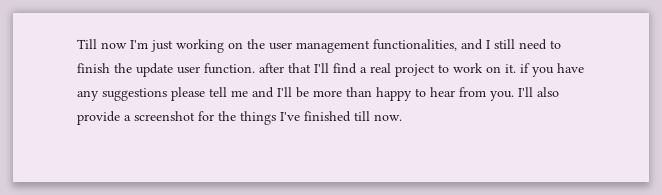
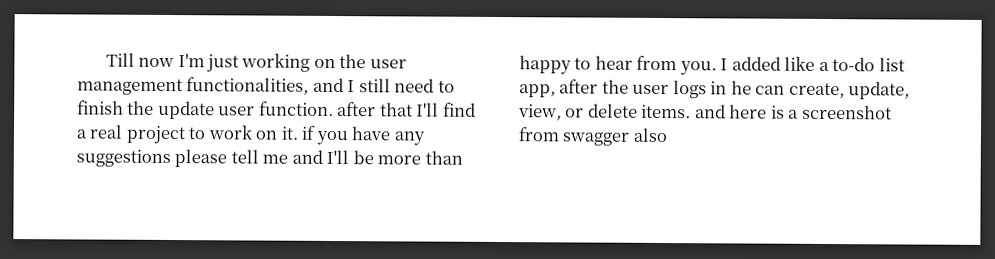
- I'll also provide a screenshot for the things I've finished till now.
+ I added like a to-do list app, after the user logs in he can create, update, view, or delete items. and here is a screenshot from swagger also

